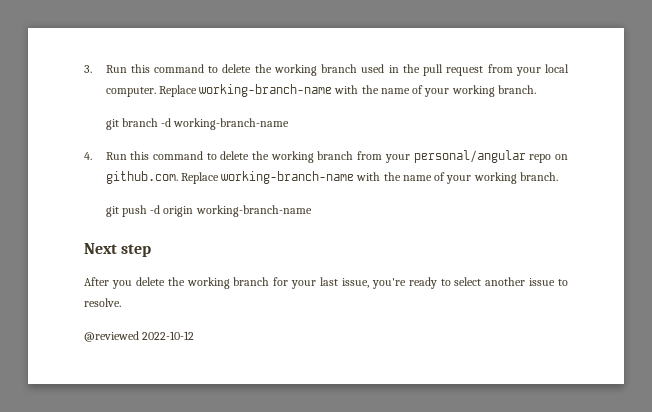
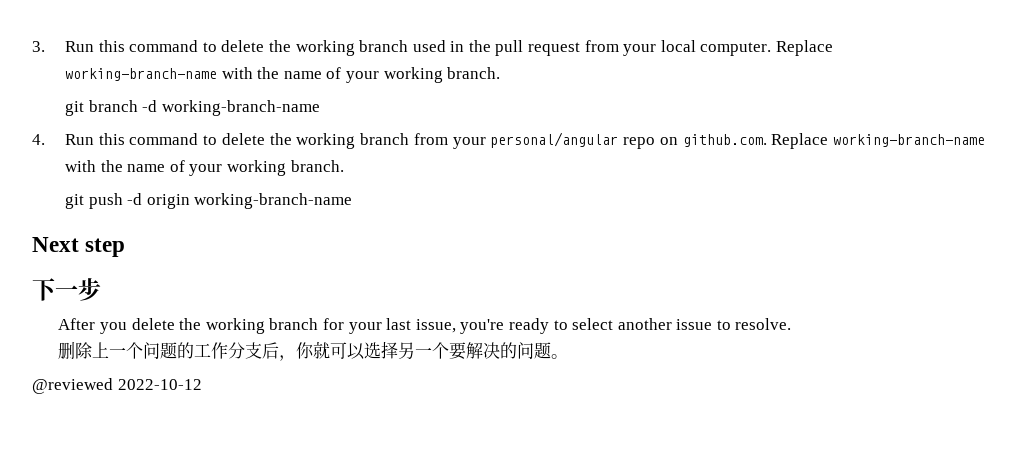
+ 下一步
+ 删除上一个问题的工作分支后，你就可以选择另一个要解决的问题。

